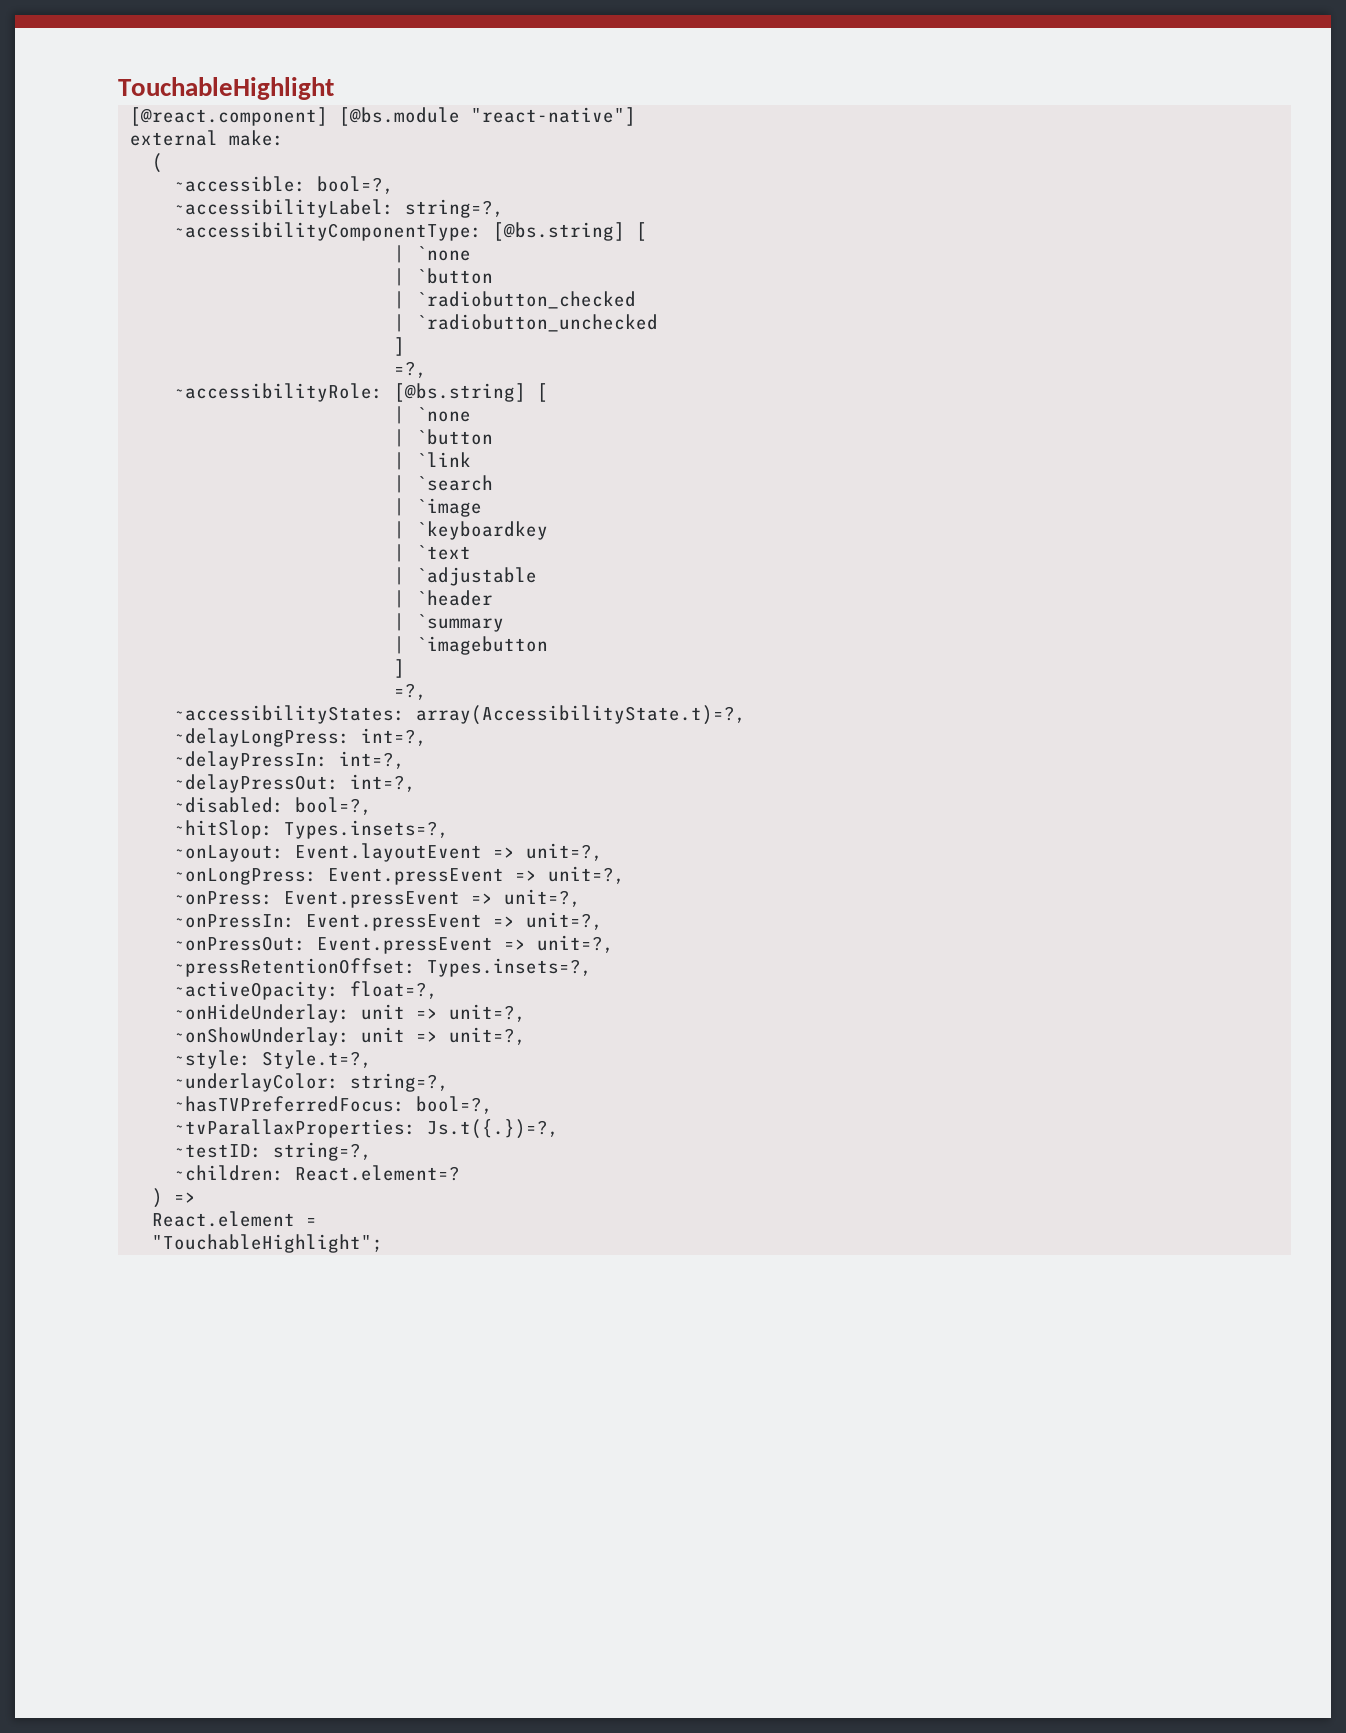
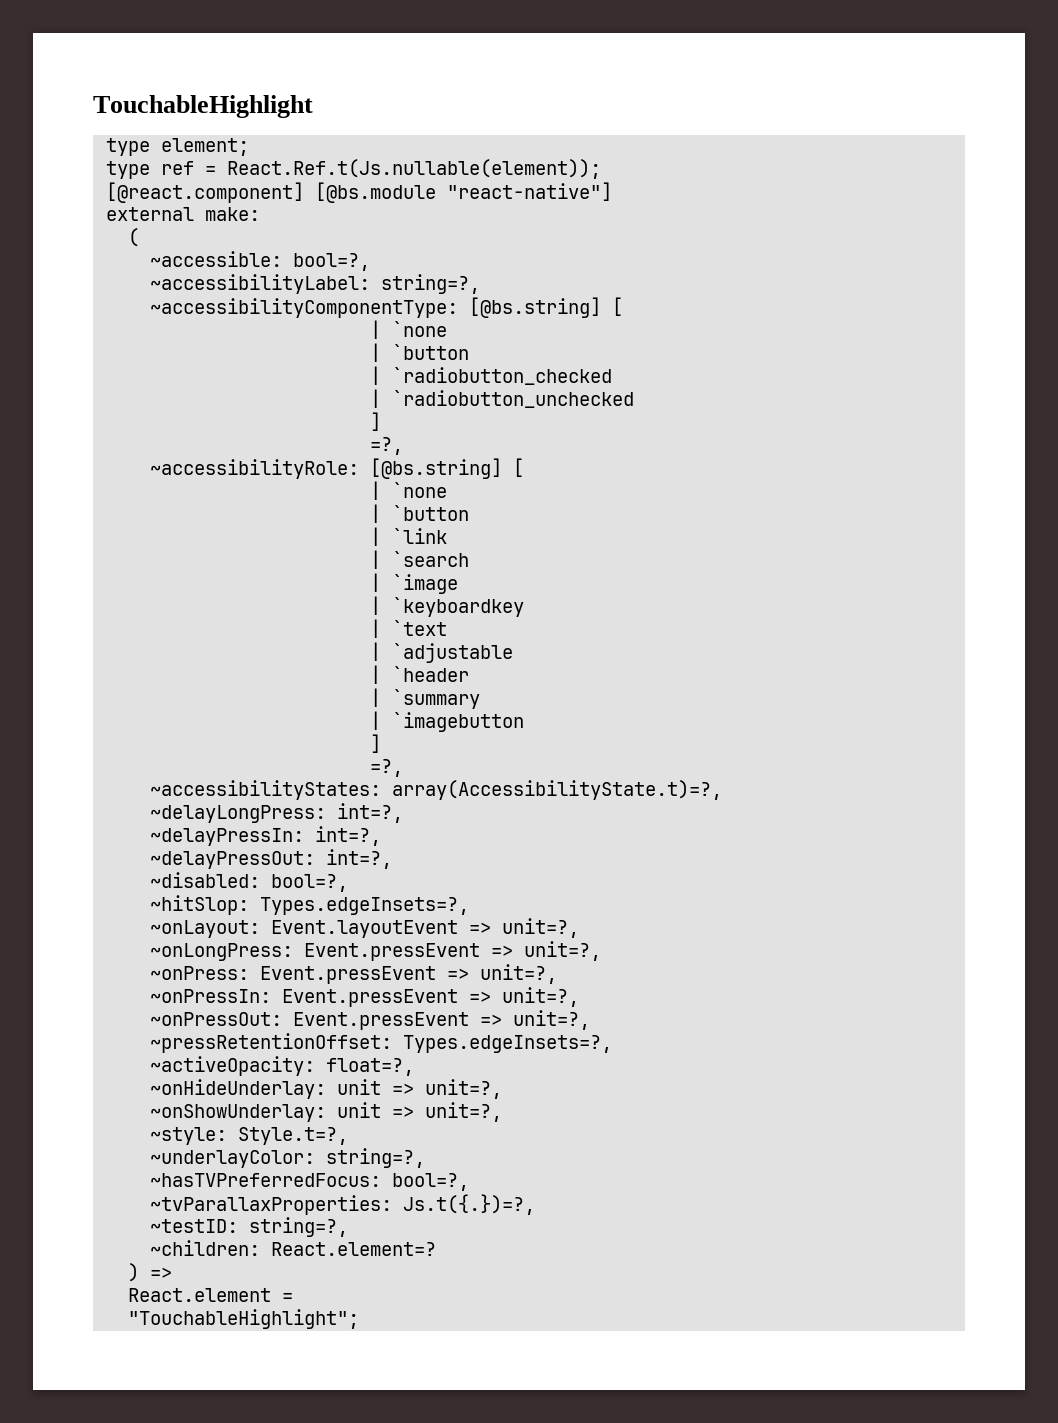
+ type element;
+ type ref = React.Ref.t(Js.nullable(element));
- ~hitSlop: Types.insets=?,
+ ~hitSlop: Types.edgeInsets=?,
- ~pressRetentionOffset: Types.insets=?,
+ ~pressRetentionOffset: Types.edgeInsets=?,

